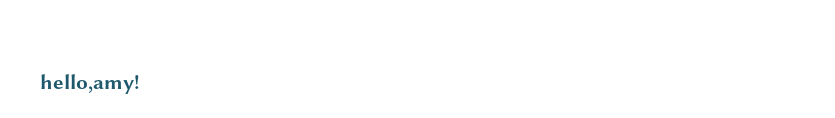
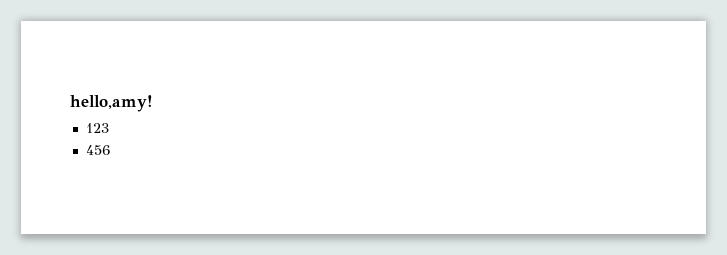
+ 123
+ 456

